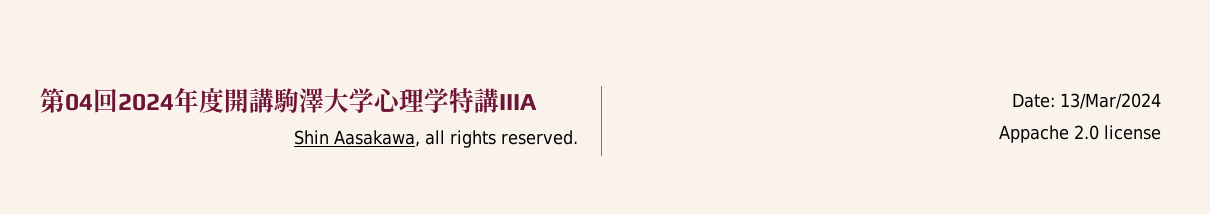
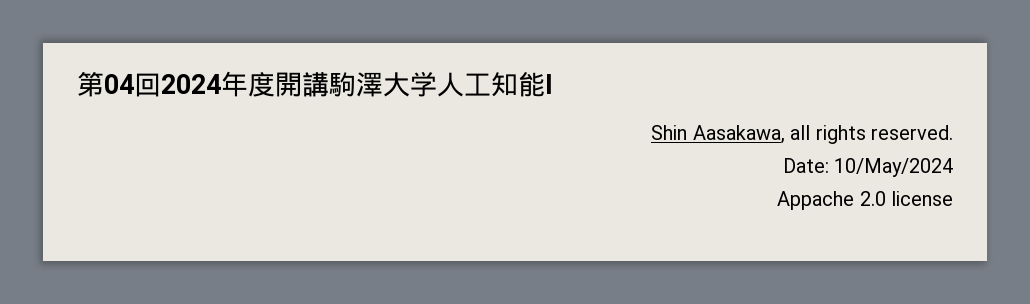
- 第04回2024年度開講駒澤大学心理学特講IIIA
+ 第04回2024年度開講駒澤大学人工知能I
- Date: 13/Mar/2024
+ Date: 10/May/2024

